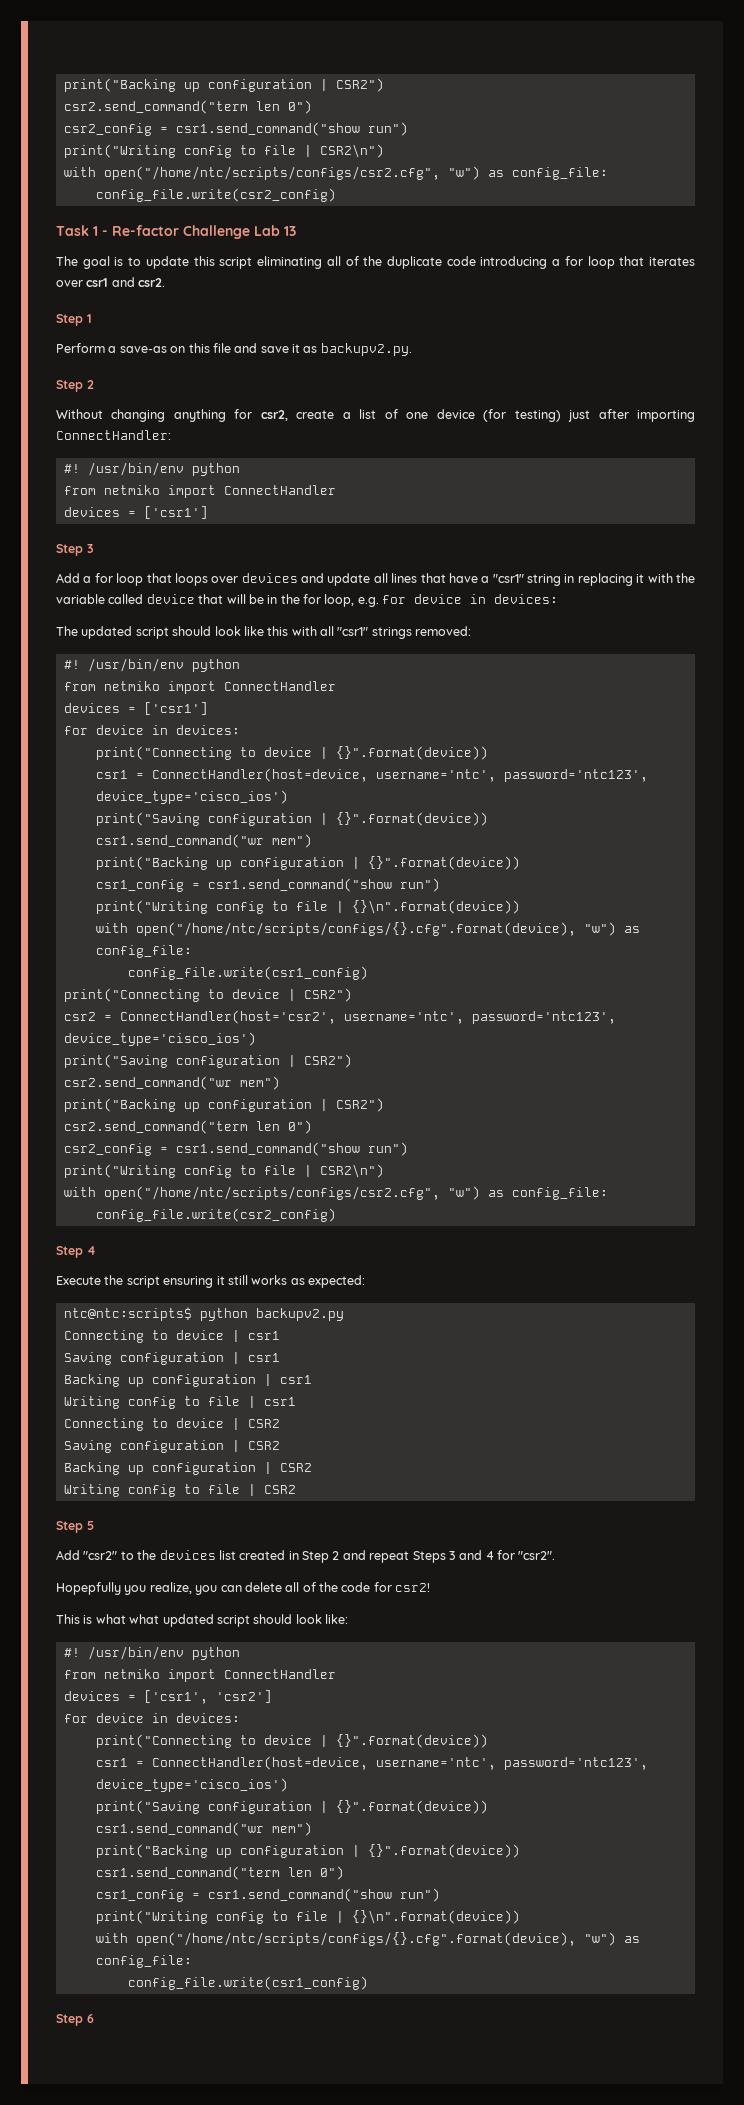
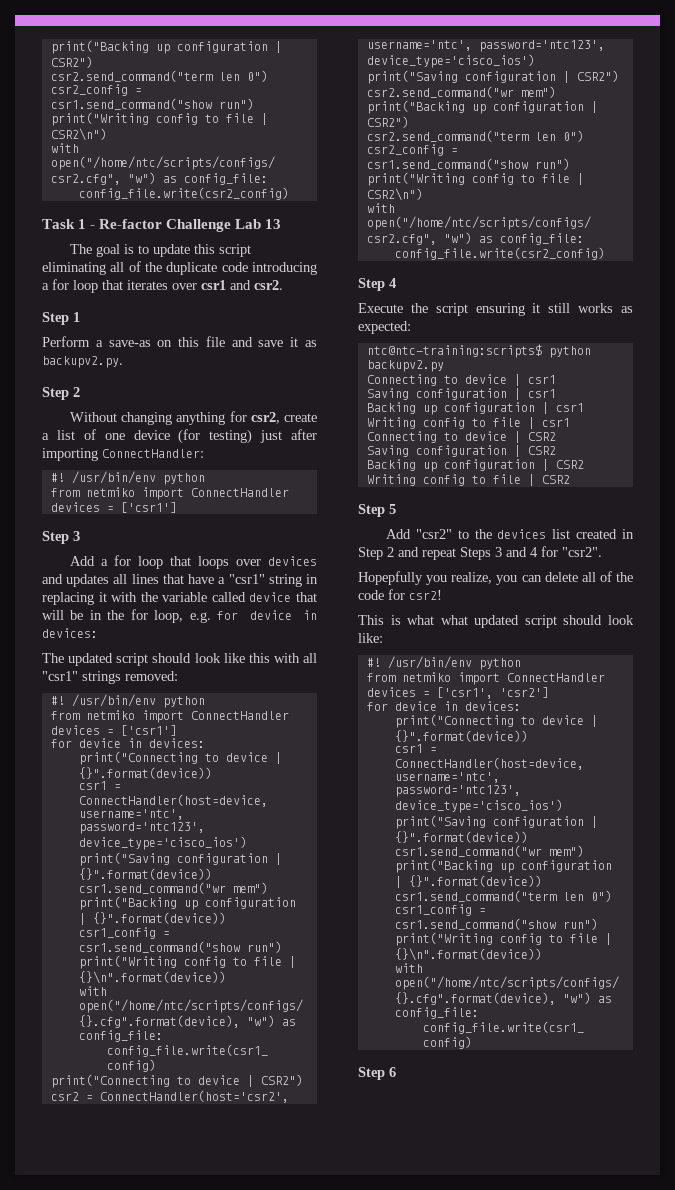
- Add a for loop that loops over devices and update all lines that have a "csr1" string in replacing it with the variable called device that will be in the for loop, e.g. for device in devices:
+ Add a for loop that loops over devices and updates all lines that have a "csr1" string in replacing it with the variable called device that will be in the for loop, e.g. for device in devices:
- ntc@ntc:scripts$ python backupv2.py
+ ntc@ntc-training:scripts$ python backupv2.py

